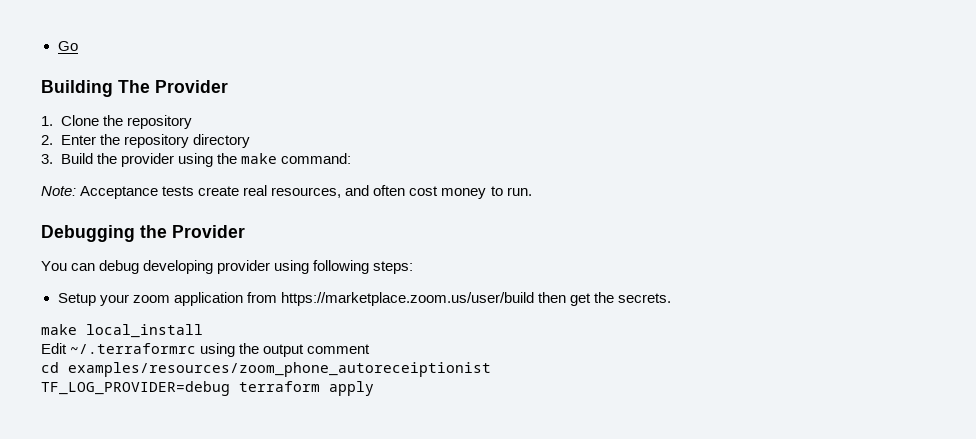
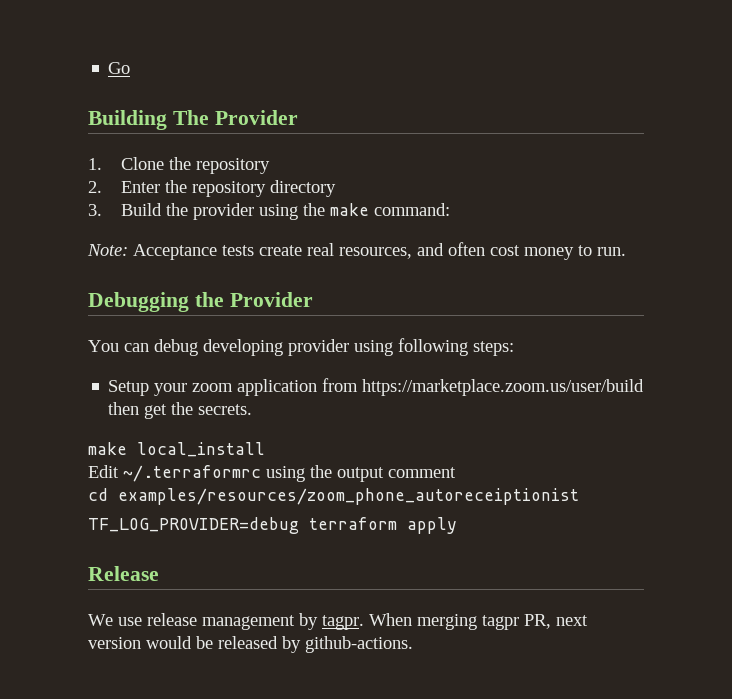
+ Release
+ We use release management by tagpr. When merging tagpr PR, next version would be released by github-actions.

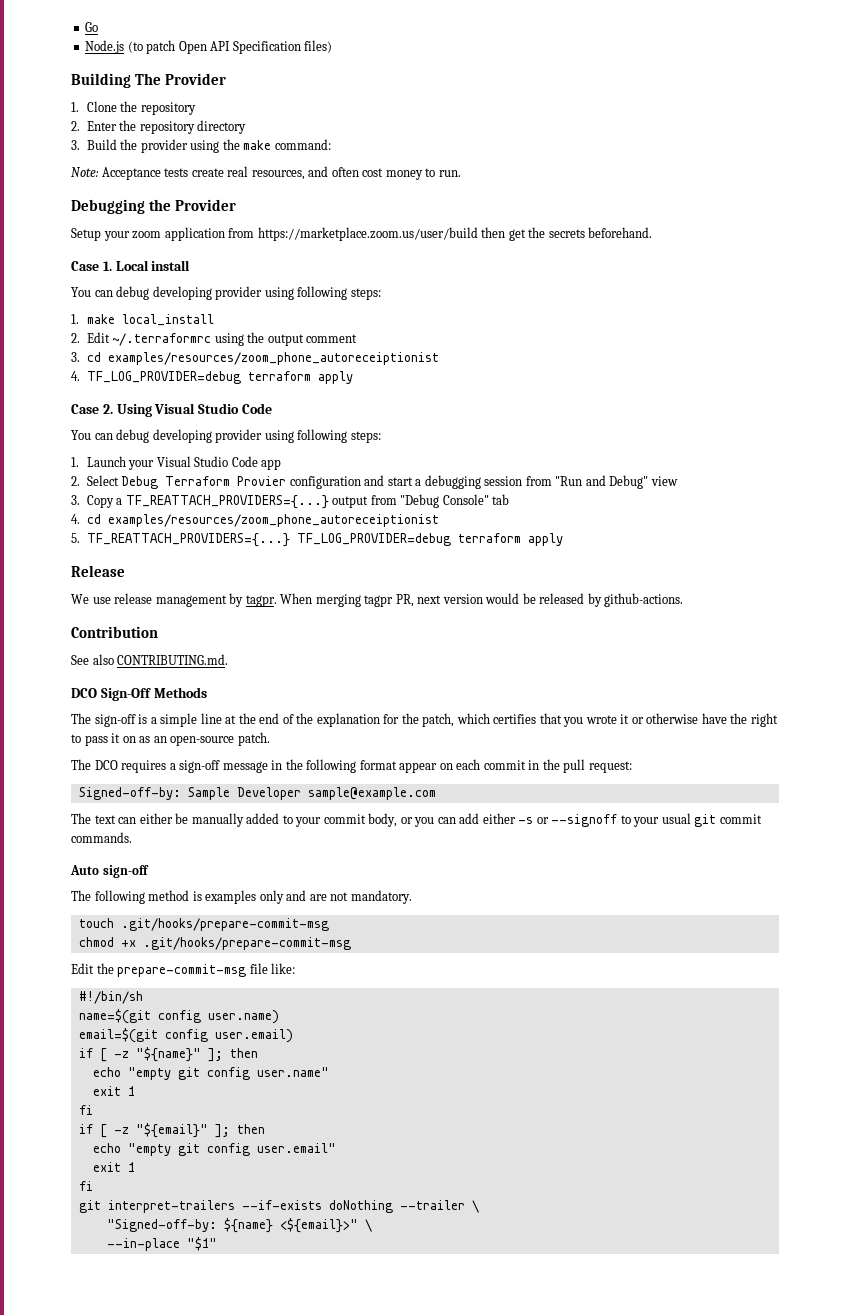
+ Node.js (to patch Open API Specification files)
+ Setup your zoom application from https://marketplace.zoom.us/user/build then get the secrets beforehand.
+ Case 1. Local install
  You can debug developing provider using following steps:
- Setup your zoom application from https://marketplace.zoom.us/user/build then get the secrets.
- make local_install
+ 1. make local_install
- Edit ~/.terraformrc using the output comment
+ 2. Edit ~/.terraformrc using the output comment
- cd examples/resources/zoom_phone_autoreceiptionist
- TF_LOG_PROVIDER=debug terraform apply
+ 3. cd examples/resources/zoom_phone_autoreceiptionist
+ 4. TF_LOG_PROVIDER=debug terraform apply
+ Case 2. Using Visual Studio Code
+ You can debug developing provider using following steps:
+ 1. Launch your Visual Studio Code app
+ 2. Select Debug Terraform Provier configuration and start a debugging session from "Run and Debug" view
+ 3. Copy a TF_REATTACH_PROVIDERS={...} output from "Debug Console" tab
+ 4. cd examples/resources/zoom_phone_autoreceiptionist
+ 5. TF_REATTACH_PROVIDERS={...} TF_LOG_PROVIDER=debug terraform apply
+ Contribution
+ See also CONTRIBUTING.md.
+ DCO Sign-Off Methods
+ The sign-off is a simple line at the end of the explanation for the patch, which certifies that you wrote it or otherwise have the right to pass it on as an open-source patch.
+ The DCO requires a sign-off message in the following format appear on each commit in the pull request:
+ Signed-off-by: Sample Developer sample@example.com
+ The text can either be manually added to your commit body, or you can add either -s or --signoff to your usual git commit commands.
+ Auto sign-off
+ The following method is examples only and are not mandatory.
+ touch .git/hooks/prepare-commit-msg
+ chmod +x .git/hooks/prepare-commit-msg
+ Edit the prepare-commit-msg file like:
+ #!/bin/sh
+ name=$(git config user.name)
+ email=$(git config user.email)
+ if [ -z "${name}" ]; then
+ echo "empty git config user.name"
+ exit 1
+ fi
+ if [ -z "${email}" ]; then
+ echo "empty git config user.email"
+ exit 1
+ fi
+ git interpret-trailers --if-exists doNothing --trailer \
+ "Signed-off-by: ${name} <${email}>" \
+ --in-place "$1"

